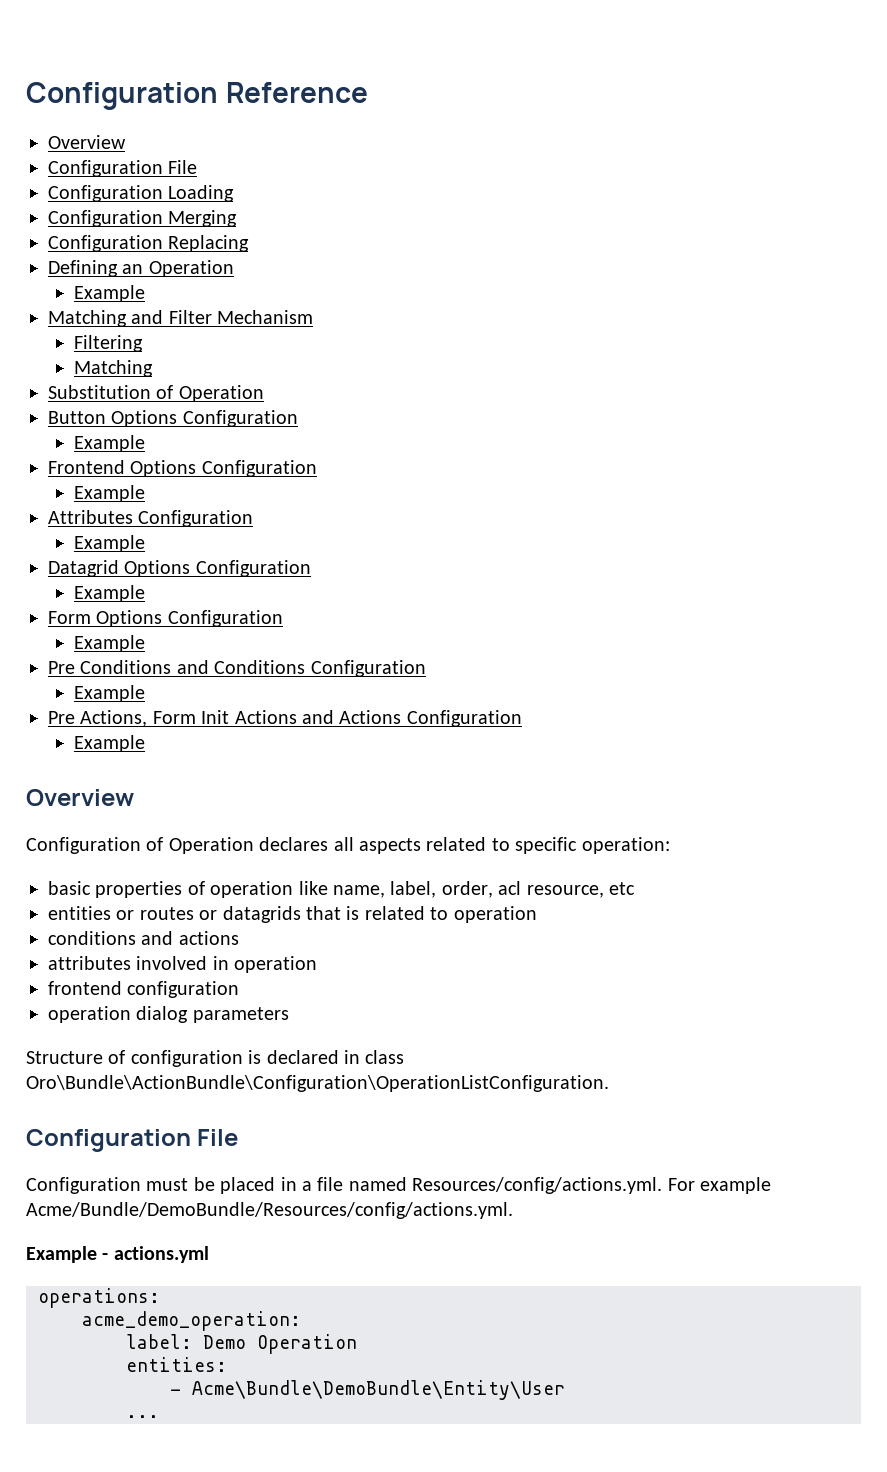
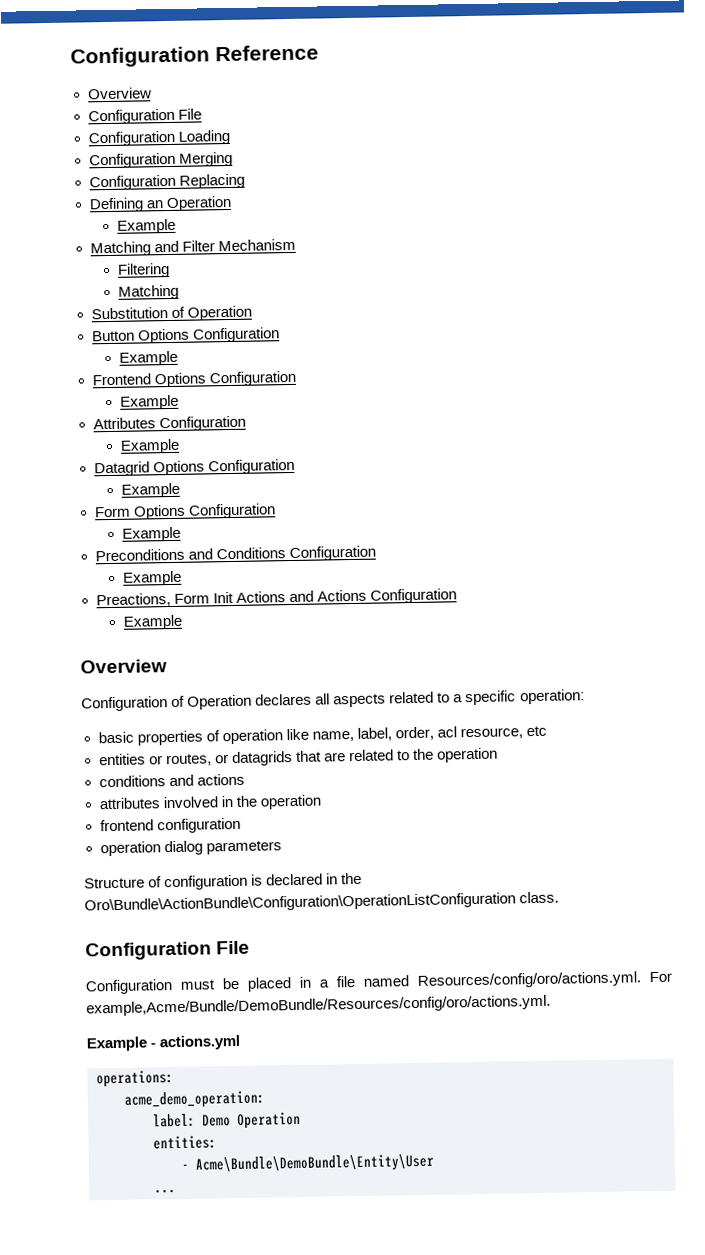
- Pre Conditions and Conditions Configuration
+ Preconditions and Conditions Configuration
- Pre Actions, Form Init Actions and Actions Configuration
+ Preactions, Form Init Actions and Actions Configuration
- Configuration of Operation declares all aspects related to specific operation:
+ Configuration of Operation declares all aspects related to a specific operation:
- entities or routes or datagrids that is related to operation
+ entities or routes, or datagrids that are related to the operation
- attributes involved in operation
+ attributes involved in the operation
- Structure of configuration is declared in class Oro\Bundle\ActionBundle\Configuration\OperationListConfiguration.
+ Structure of configuration is declared in the Oro\Bundle\ActionBundle\Configuration\OperationListConfiguration class.
- Configuration must be placed in a file named Resources/config/actions.yml. For example Acme/Bundle/DemoBundle/Resources/config/actions.yml.
+ Configuration must be placed in a file named Resources/config/oro/actions.yml. For example,Acme/Bundle/DemoBundle/Resources/config/oro/actions.yml.

